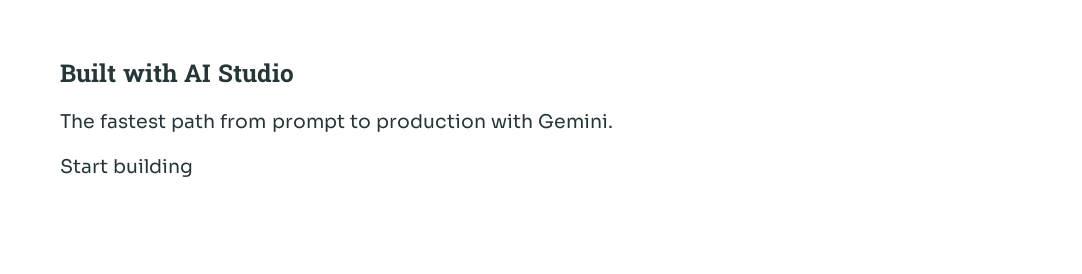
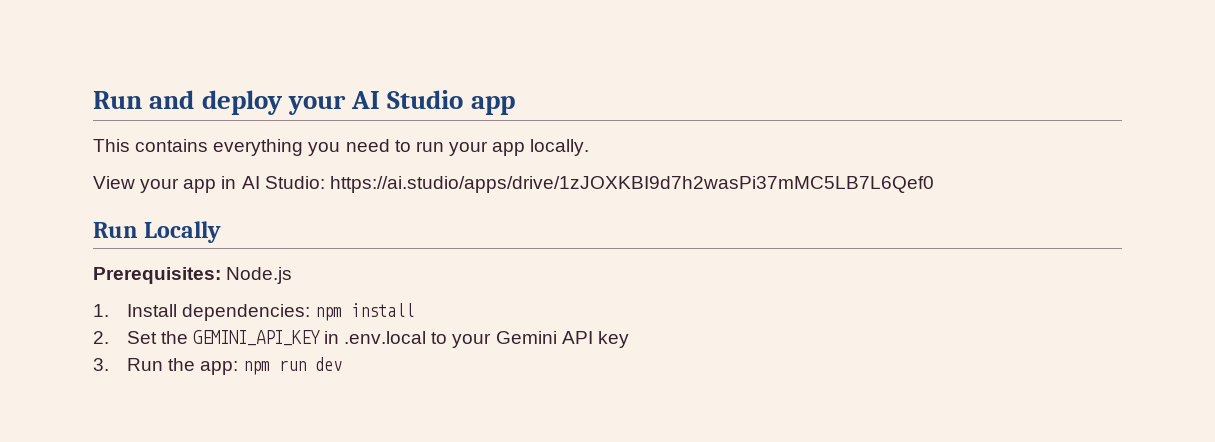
- Built with AI Studio
- The fastest path from prompt to production with Gemini.
- Start building
+ Run and deploy your AI Studio app
+ This contains everything you need to run your app locally.
+ View your app in AI Studio: https://ai.studio/apps/drive/1zJOXKBI9d7h2wasPi37mMC5LB7L6Qef0
+ Run Locally
+ Prerequisites: Node.js
+ 1. Install dependencies: npm install
+ 2. Set the GEMINI_API_KEY in .env.local to your Gemini API key
+ 3. Run the app: npm run dev

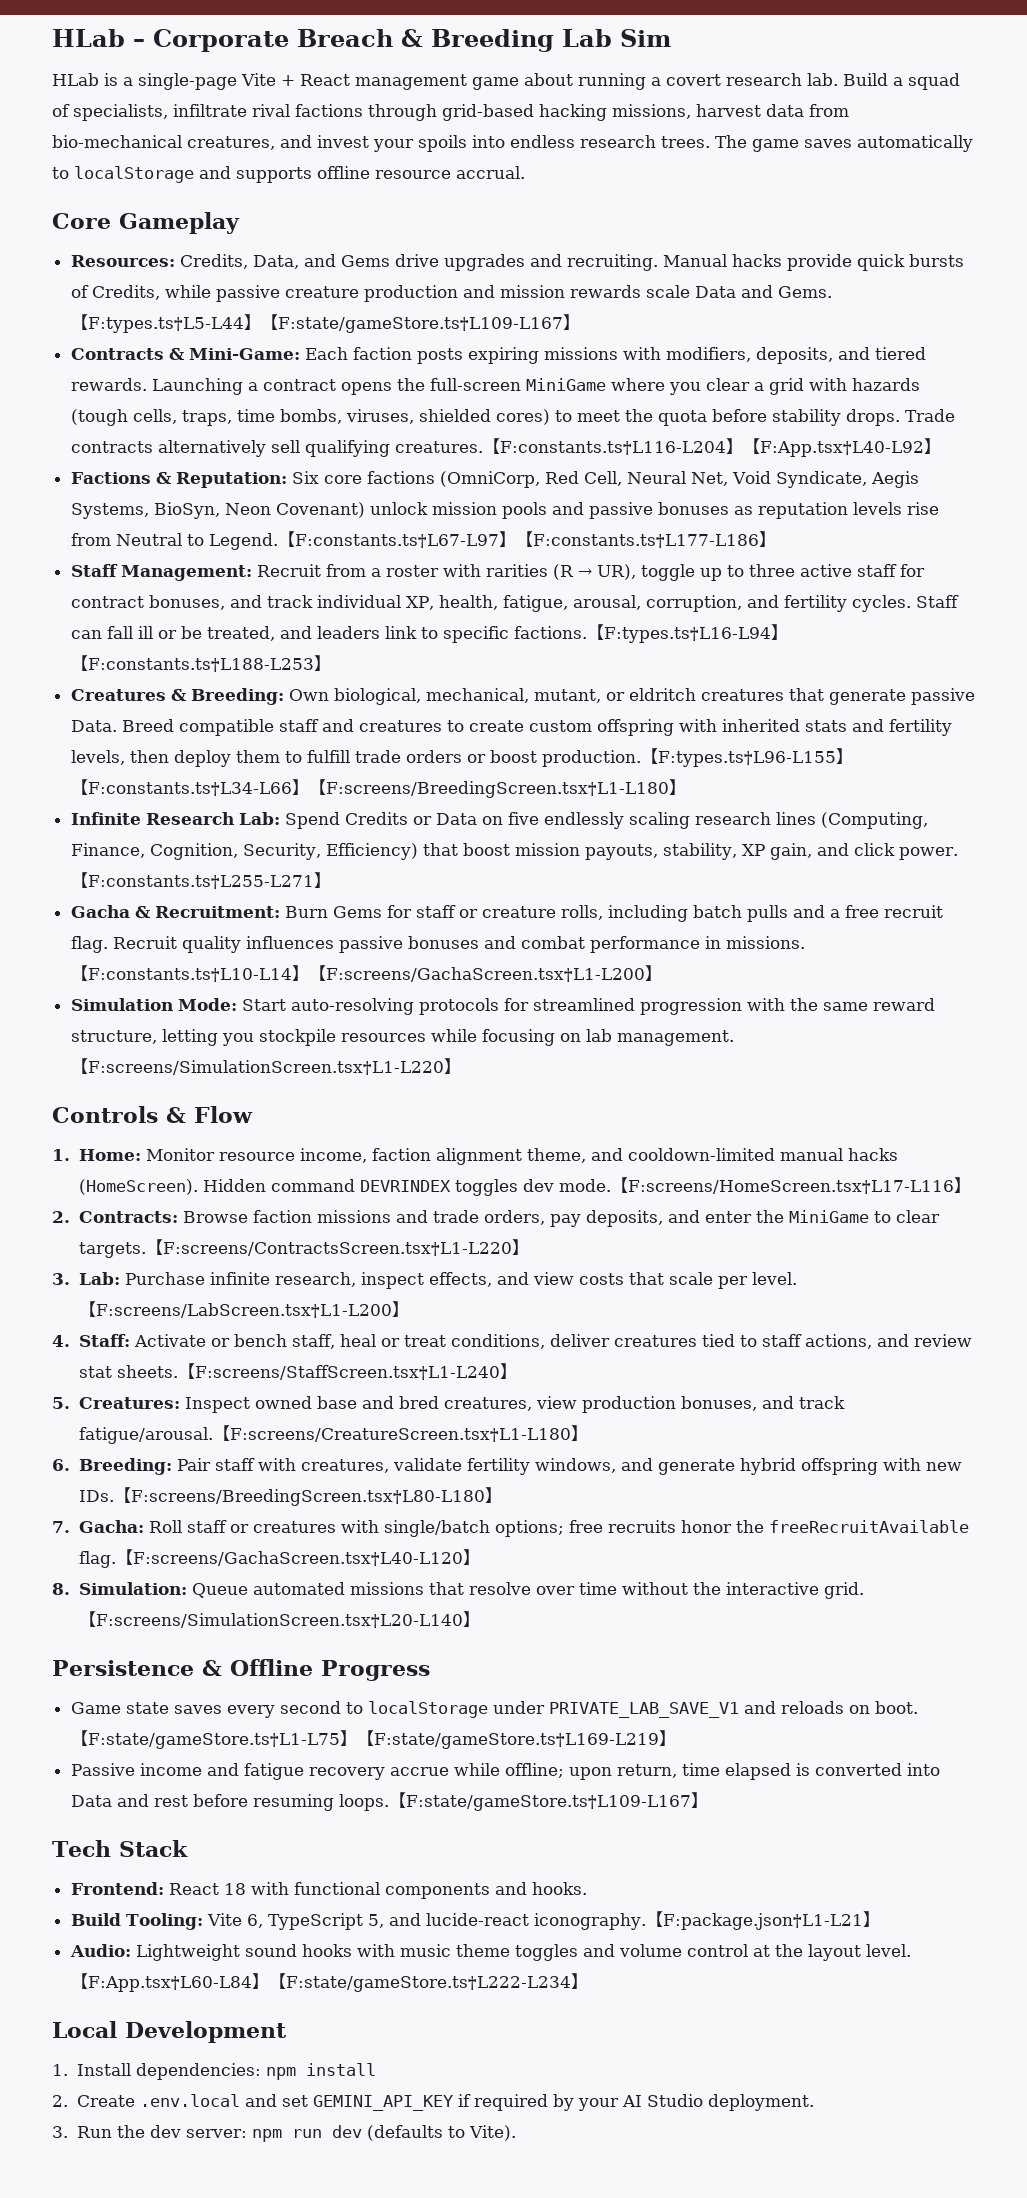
- Run and deploy your AI Studio app
- This contains everything you need to run your app locally.
- View your app in AI Studio: https://ai.studio/apps/drive/1zJOXKBI9d7h2wasPi37mMC5LB7L6Qef0
- Run Locally
- Prerequisites: Node.js
+ HLab – Corporate Breach & Breeding Lab Sim
+ HLab is a single-page Vite + React management game about running a covert research lab. Build a squad of specialists, infiltrate rival factions through grid-based hacking missions, harvest data from bio-mechanical creatures, and invest your spoils into endless research trees. The game saves automatically to localStorage and supports offline resource accrual.
+ Core Gameplay
+ Resources: Credits, Data, and Gems drive upgrades and recruiting. Manual hacks provide quick bursts of Credits, while passive creature production and mission rewards scale Data and Gems.【F:types.ts†L5-L44】【F:state/gameStore.ts†L109-L167】
+ Contracts & Mini-Game: Each faction posts expiring missions with modifiers, deposits, and tiered rewards. Launching a contract opens the full-screen MiniGame where you clear a grid with hazards (tough cells, traps, time bombs, viruses, shielded cores) to meet the quota before stability drops. Trade contracts alternatively sell qualifying creatures.【F:constants.ts†L116-L204】【F:App.tsx†L40-L92】
+ Factions & Reputation: Six core factions (OmniCorp, Red Cell, Neural Net, Void Syndicate, Aegis Systems, BioSyn, Neon Covenant) unlock mission pools and passive bonuses as reputation levels rise from Neutral to Legend.【F:constants.ts†L67-L97】【F:constants.ts†L177-L186】
+ Staff Management: Recruit from a roster with rarities (R → UR), toggle up to three active staff for contract bonuses, and track individual XP, health, fatigue, arousal, corruption, and fertility cycles. Staff can fall ill or be treated, and leaders link to specific factions.【F:types.ts†L16-L94】【F:constants.ts†L188-L253】
+ Creatures & Breeding: Own biological, mechanical, mutant, or eldritch creatures that generate passive Data. Breed compatible staff and creatures to create custom offspring with inherited stats and fertility levels, then deploy them to fulfill trade orders or boost production.【F:types.ts†L96-L155】【F:constants.ts†L34-L66】【F:screens/BreedingScreen.tsx†L1-L180】
+ Infinite Research Lab: Spend Credits or Data on five endlessly scaling research lines (Computing, Finance, Cognition, Security, Efficiency) that boost mission payouts, stability, XP gain, and click power.【F:constants.ts†L255-L271】
+ Gacha & Recruitment: Burn Gems for staff or creature rolls, including batch pulls and a free recruit flag. Recruit quality influences passive bonuses and combat performance in missions.【F:constants.ts†L10-L14】【F:screens/GachaScreen.tsx†L1-L200】
+ Simulation Mode: Start auto-resolving protocols for streamlined progression with the same reward structure, letting you stockpile resources while focusing on lab management.【F:screens/SimulationScreen.tsx†L1-L220】
+ Controls & Flow
+ 1. Home: Monitor resource income, faction alignment theme, and cooldown-limited manual hacks (HomeScreen). Hidden command DEVRINDEX toggles dev mode.【F:screens/HomeScreen.tsx†L17-L116】
+ 2. Contracts: Browse faction missions and trade orders, pay deposits, and enter the MiniGame to clear targets.【F:screens/ContractsScreen.tsx†L1-L220】
+ 3. Lab: Purchase infinite research, inspect effects, and view costs that scale per level.【F:screens/LabScreen.tsx†L1-L200】
+ 4. Staff: Activate or bench staff, heal or treat conditions, deliver creatures tied to staff actions, and review stat sheets.【F:screens/StaffScreen.tsx†L1-L240】
+ 5. Creatures: Inspect owned base and bred creatures, view production bonuses, and track fatigue/arousal.【F:screens/CreatureScreen.tsx†L1-L180】
+ 6. Breeding: Pair staff with creatures, validate fertility windows, and generate hybrid offspring with new IDs.【F:screens/BreedingScreen.tsx†L80-L180】
+ 7. Gacha: Roll staff or creatures with single/batch options; free recruits honor the freeRecruitAvailable flag.【F:screens/GachaScreen.tsx†L40-L120】
+ 8. Simulation: Queue automated missions that resolve over time without the interactive grid.【F:screens/SimulationScreen.tsx†L20-L140】
+ Persistence & Offline Progress
+ Game state saves every second to localStorage under PRIVATE_LAB_SAVE_V1 and reloads on boot.【F:state/gameStore.ts†L1-L75】【F:state/gameStore.ts†L169-L219】
+ Passive income and fatigue recovery accrue while offline; upon return, time elapsed is converted into Data and rest before resuming loops.【F:state/gameStore.ts†L109-L167】
+ Tech Stack
+ Frontend: React 18 with functional components and hooks.
+ Build Tooling: Vite 6, TypeScript 5, and lucide-react iconography.【F:package.json†L1-L21】
+ Audio: Lightweight sound hooks with music theme toggles and volume control at the layout level.【F:App.tsx†L60-L84】【F:state/gameStore.ts†L222-L234】
+ Local Development
- 2. Set the GEMINI_API_KEY in .env.local to your Gemini API key
+ 2. Create .env.local and set GEMINI_API_KEY if required by your AI Studio deployment.
- 3. Run the app: npm run dev
+ 3. Run the dev server: npm run dev (defaults to Vite).

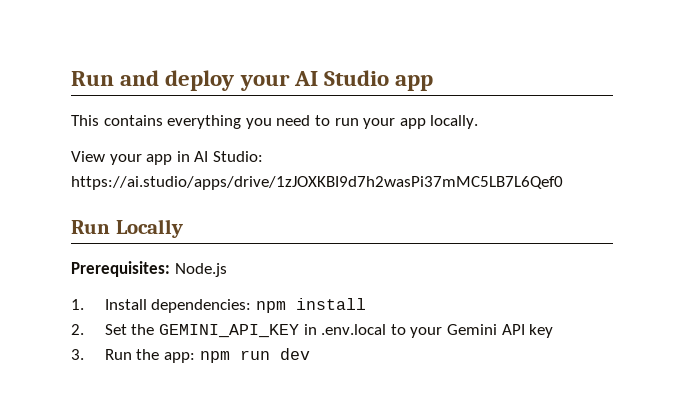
- HLab – Corporate Breach & Breeding Lab Sim
- HLab is a single-page Vite + React management game about running a covert research lab. Build a squad of specialists, infiltrate rival factions through grid-based hacking missions, harvest data from bio-mechanical creatures, and invest your spoils into endless research trees. The game saves automatically to localStorage and supports offline resource accrual.
- Core Gameplay
- Resources: Credits, Data, and Gems drive upgrades and recruiting. Manual hacks provide quick bursts of Credits, while passive creature production and mission rewards scale Data and Gems.【F:types.ts†L5-L44】【F:state/gameStore.ts†L109-L167】
- Contracts & Mini-Game: Each faction posts expiring missions with modifiers, deposits, and tiered rewards. Launching a contract opens the full-screen MiniGame where you clear a grid with hazards (tough cells, traps, time bombs, viruses, shielded cores) to meet the quota before stability drops. Trade contracts alternatively sell qualifying creatures.【F:constants.ts†L116-L204】【F:App.tsx†L40-L92】
- Factions & Reputation: Six core factions (OmniCorp, Red Cell, Neural Net, Void Syndicate, Aegis Systems, BioSyn, Neon Covenant) unlock mission pools and passive bonuses as reputation levels rise from Neutral to Legend.【F:constants.ts†L67-L97】【F:constants.ts†L177-L186】
- Staff Management: Recruit from a roster with rarities (R → UR), toggle up to three active staff for contract bonuses, and track individual XP, health, fatigue, arousal, corruption, and fertility cycles. Staff can fall ill or be treated, and leaders link to specific factions.【F:types.ts†L16-L94】【F:constants.ts†L188-L253】
- Creatures & Breeding: Own biological, mechanical, mutant, or eldritch creatures that generate passive Data. Breed compatible staff and creatures to create custom offspring with inherited stats and fertility levels, then deploy them to fulfill trade orders or boost production.【F:types.ts†L96-L155】【F:constants.ts†L34-L66】【F:screens/BreedingScreen.tsx†L1-L180】
- Infinite Research Lab: Spend Credits or Data on five endlessly scaling research lines (Computing, Finance, Cognition, Security, Efficiency) that boost mission payouts, stability, XP gain, and click power.【F:constants.ts†L255-L271】
- Gacha & Recruitment: Burn Gems for staff or creature rolls, including batch pulls and a free recruit flag. Recruit quality influences passive bonuses and combat performance in missions.【F:constants.ts†L10-L14】【F:screens/GachaScreen.tsx†L1-L200】
- Simulation Mode: Start auto-resolving protocols for streamlined progression with the same reward structure, letting you stockpile resources while focusing on lab management.【F:screens/SimulationScreen.tsx†L1-L220】
- Controls & Flow
- 1. Home: Monitor resource income, faction alignment theme, and cooldown-limited manual hacks (HomeScreen). Hidden command DEVRINDEX toggles dev mode.【F:screens/HomeScreen.tsx†L17-L116】
- 2. Contracts: Browse faction missions and trade orders, pay deposits, and enter the MiniGame to clear targets.【F:screens/ContractsScreen.tsx†L1-L220】
- 3. Lab: Purchase infinite research, inspect effects, and view costs that scale per level.【F:screens/LabScreen.tsx†L1-L200】
- 4. Staff: Activate or bench staff, heal or treat conditions, deliver creatures tied to staff actions, and review stat sheets.【F:screens/StaffScreen.tsx†L1-L240】
- 5. Creatures: Inspect owned base and bred creatures, view production bonuses, and track fatigue/arousal.【F:screens/CreatureScreen.tsx†L1-L180】
- 6. Breeding: Pair staff with creatures, validate fertility windows, and generate hybrid offspring with new IDs.【F:screens/BreedingScreen.tsx†L80-L180】
- 7. Gacha: Roll staff or creatures with single/batch options; free recruits honor the freeRecruitAvailable flag.【F:screens/GachaScreen.tsx†L40-L120】
- 8. Simulation: Queue automated missions that resolve over time without the interactive grid.【F:screens/SimulationScreen.tsx†L20-L140】
- Persistence & Offline Progress
- Game state saves every second to localStorage under PRIVATE_LAB_SAVE_V1 and reloads on boot.【F:state/gameStore.ts†L1-L75】【F:state/gameStore.ts†L169-L219】
- Passive income and fatigue recovery accrue while offline; upon return, time elapsed is converted into Data and rest before resuming loops.【F:state/gameStore.ts†L109-L167】
- Tech Stack
- Frontend: React 18 with functional components and hooks.
- Build Tooling: Vite 6, TypeScript 5, and lucide-react iconography.【F:package.json†L1-L21】
- Audio: Lightweight sound hooks with music theme toggles and volume control at the layout level.【F:App.tsx†L60-L84】【F:state/gameStore.ts†L222-L234】
- Local Development
+ Run and deploy your AI Studio app
+ This contains everything you need to run your app locally.
+ View your app in AI Studio: https://ai.studio/apps/drive/1zJOXKBI9d7h2wasPi37mMC5LB7L6Qef0
+ Run Locally
+ Prerequisites: Node.js
- 2. Create .env.local and set GEMINI_API_KEY if required by your AI Studio deployment.
+ 2. Set the GEMINI_API_KEY in .env.local to your Gemini API key
- 3. Run the dev server: npm run dev (defaults to Vite).
+ 3. Run the app: npm run dev

